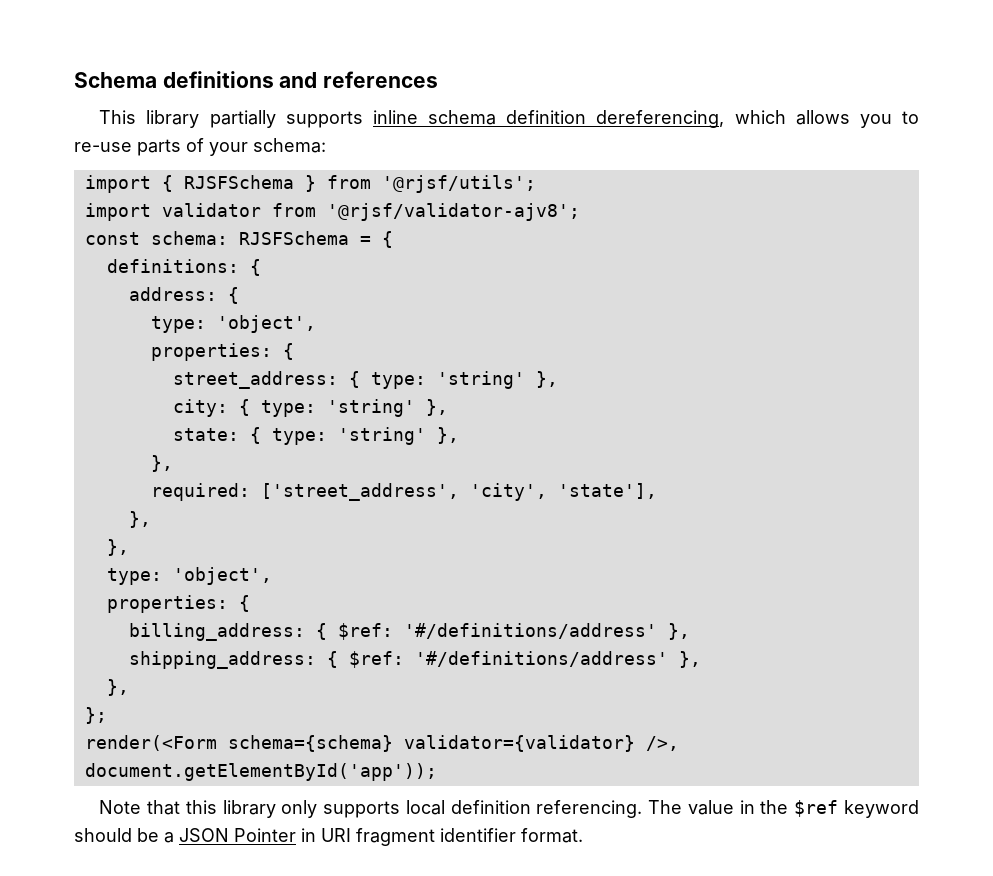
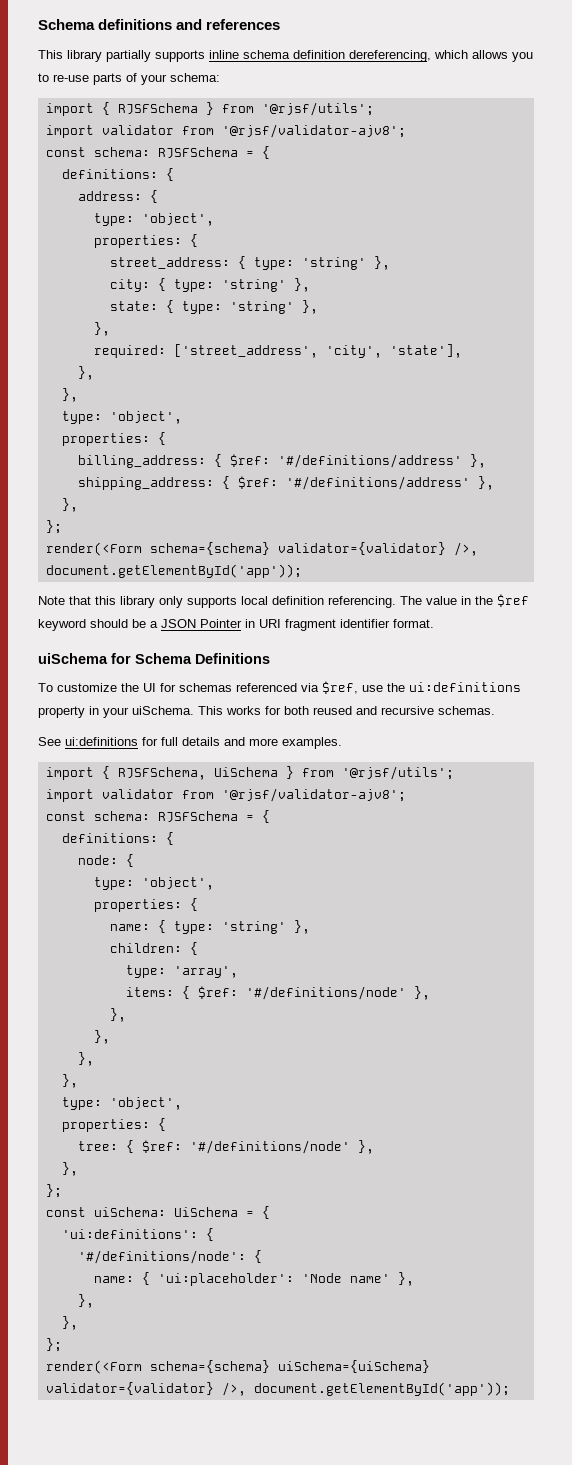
+ uiSchema for Schema Definitions
+ To customize the UI for schemas referenced via $ref, use the ui:definitions property in your uiSchema. This works for both reused and recursive schemas.
+ See ui:definitions for full details and more examples.
+ import { RJSFSchema, UiSchema } from '@rjsf/utils';
+ import validator from '@rjsf/validator-ajv8';
+ const schema: RJSFSchema = {
+ definitions: {
+ node: {
+ type: 'object',
+ properties: {
+ name: { type: 'string' },
+ children: {
+ type: 'array',
+ items: { $ref: '#/definitions/node' },
+ },
+ },
+ },
+ },
+ type: 'object',
+ properties: {
+ tree: { $ref: '#/definitions/node' },
+ },
+ };
+ const uiSchema: UiSchema = {
+ 'ui:definitions': {
+ '#/definitions/node': {
+ name: { 'ui:placeholder': 'Node name' },
+ },
+ },
+ };
+ render(<Form schema={schema} uiSchema={uiSchema} validator={validator} />, document.getElementById('app'));

